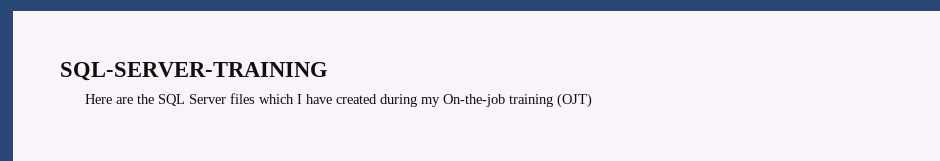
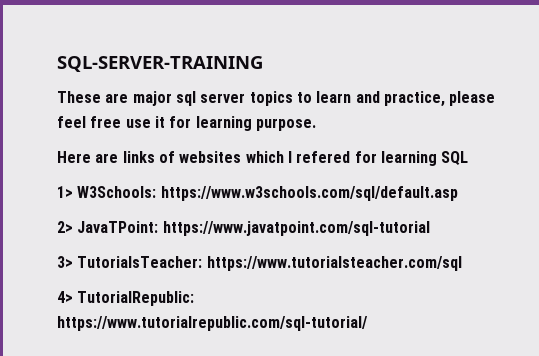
- Here are the SQL Server files which I have created during my On-the-job training (OJT)
+ These are major sql server topics to learn and practice, please feel free use it for learning purpose.
+ Here are links of websites which I refered for learning SQL
+ 1> W3Schools: https://www.w3schools.com/sql/default.asp
+ 2> JavaTPoint: https://www.javatpoint.com/sql-tutorial
+ 3> TutorialsTeacher: https://www.tutorialsteacher.com/sql
+ 4> TutorialRepublic: https://www.tutorialrepublic.com/sql-tutorial/

